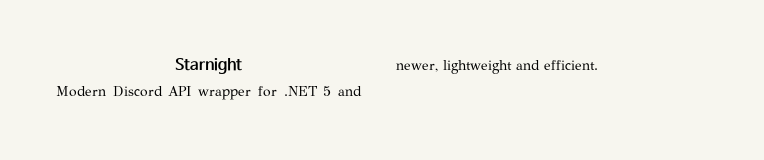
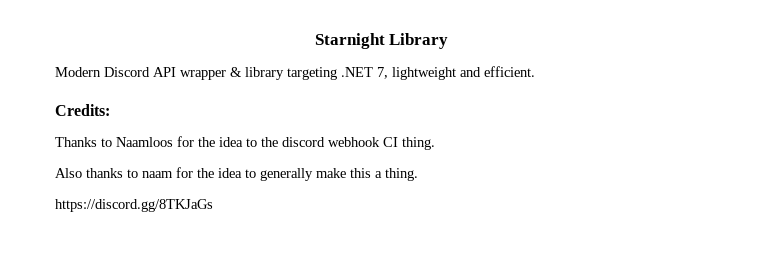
- Starnight
+ Starnight Library
- Modern Discord API wrapper for .NET 5 and newer, lightweight and efficient.
+ Modern Discord API wrapper & library targeting .NET 7, lightweight and efficient.
+ Credits:
+ Thanks to Naamloos for the idea to the discord webhook CI thing.
+ Also thanks to naam for the idea to generally make this a thing.
+ https://discord.gg/8TKJaGs

